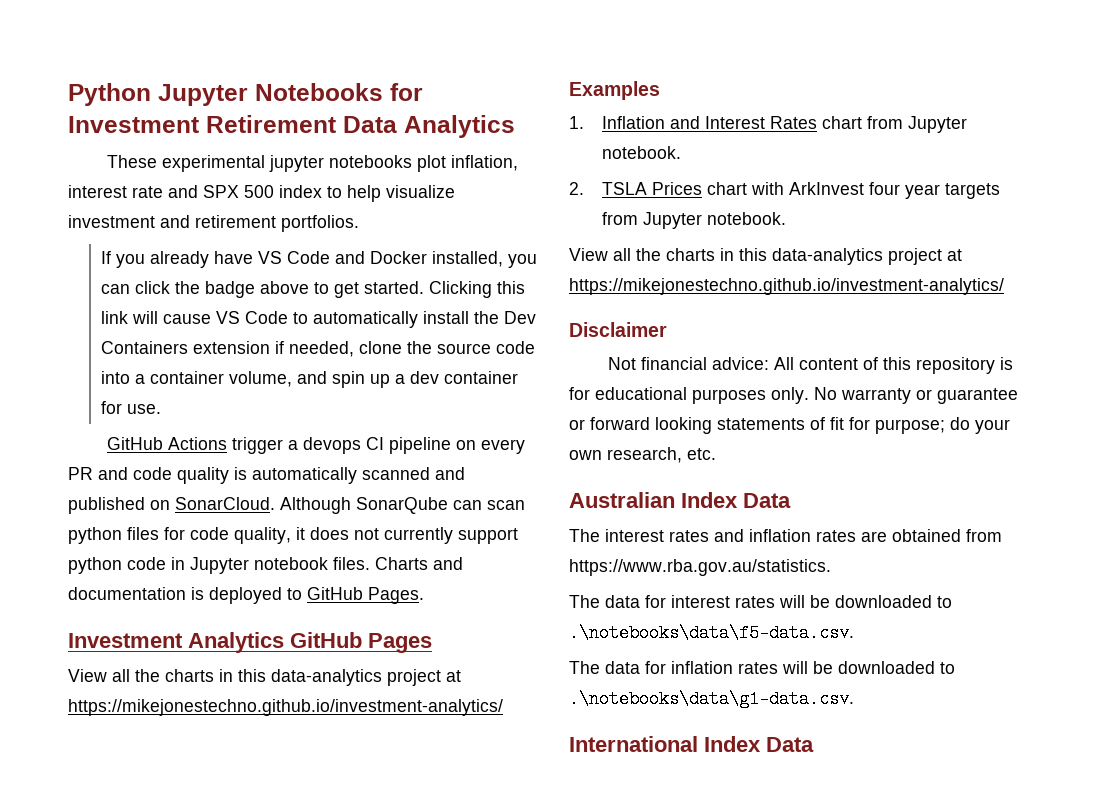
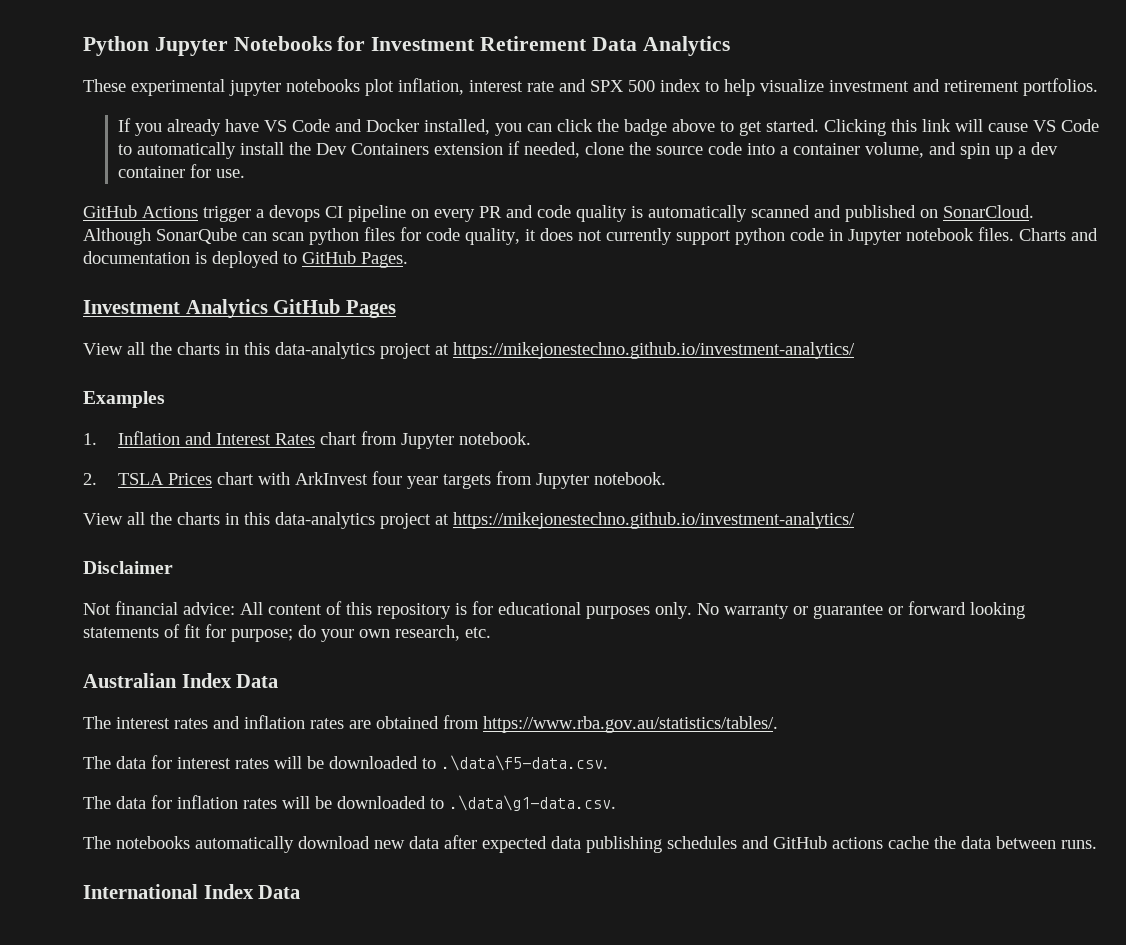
- The interest rates and inflation rates are obtained from https://www.rba.gov.au/statistics.
+ The interest rates and inflation rates are obtained from https://www.rba.gov.au/statistics/tables/.
- The data for interest rates will be downloaded to .\notebooks\data\f5-data.csv.
+ The data for interest rates will be downloaded to .\data\f5-data.csv.
- The data for inflation rates will be downloaded to .\notebooks\data\g1-data.csv.
+ The data for inflation rates will be downloaded to .\data\g1-data.csv.
+ The notebooks automatically download new data after expected data publishing schedules and GitHub actions cache the data between runs.

